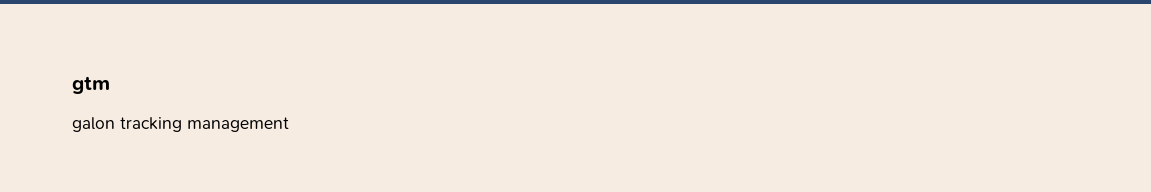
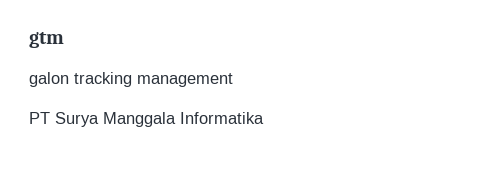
+ PT Surya Manggala Informatika

